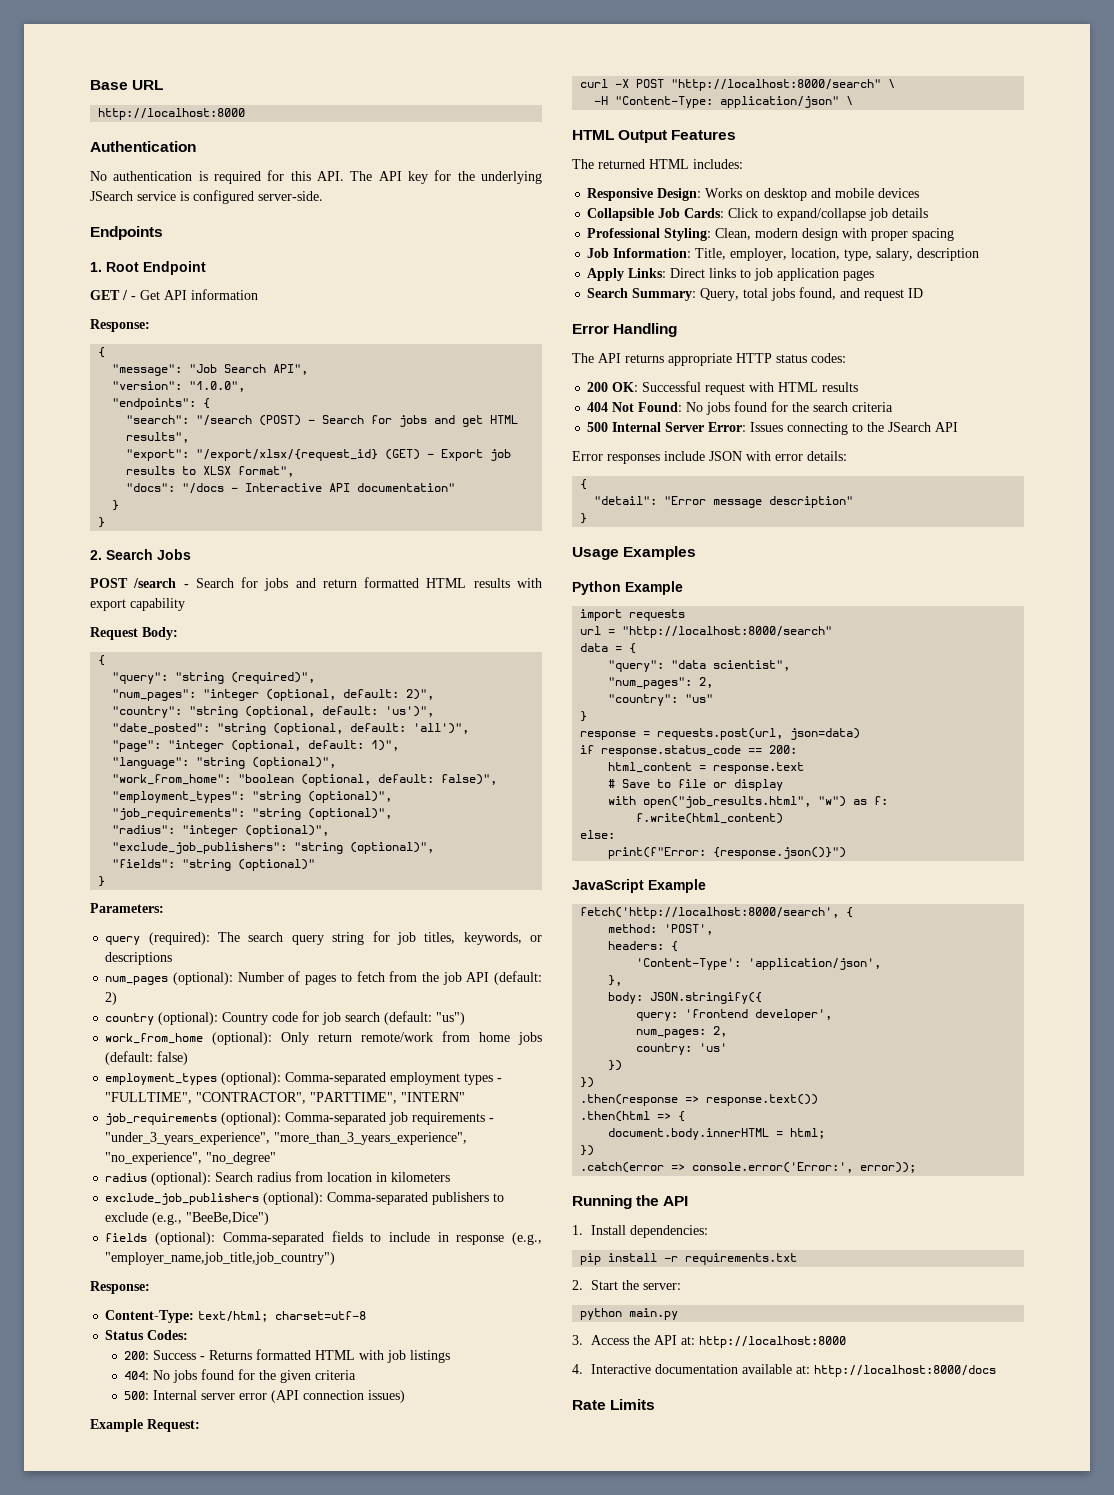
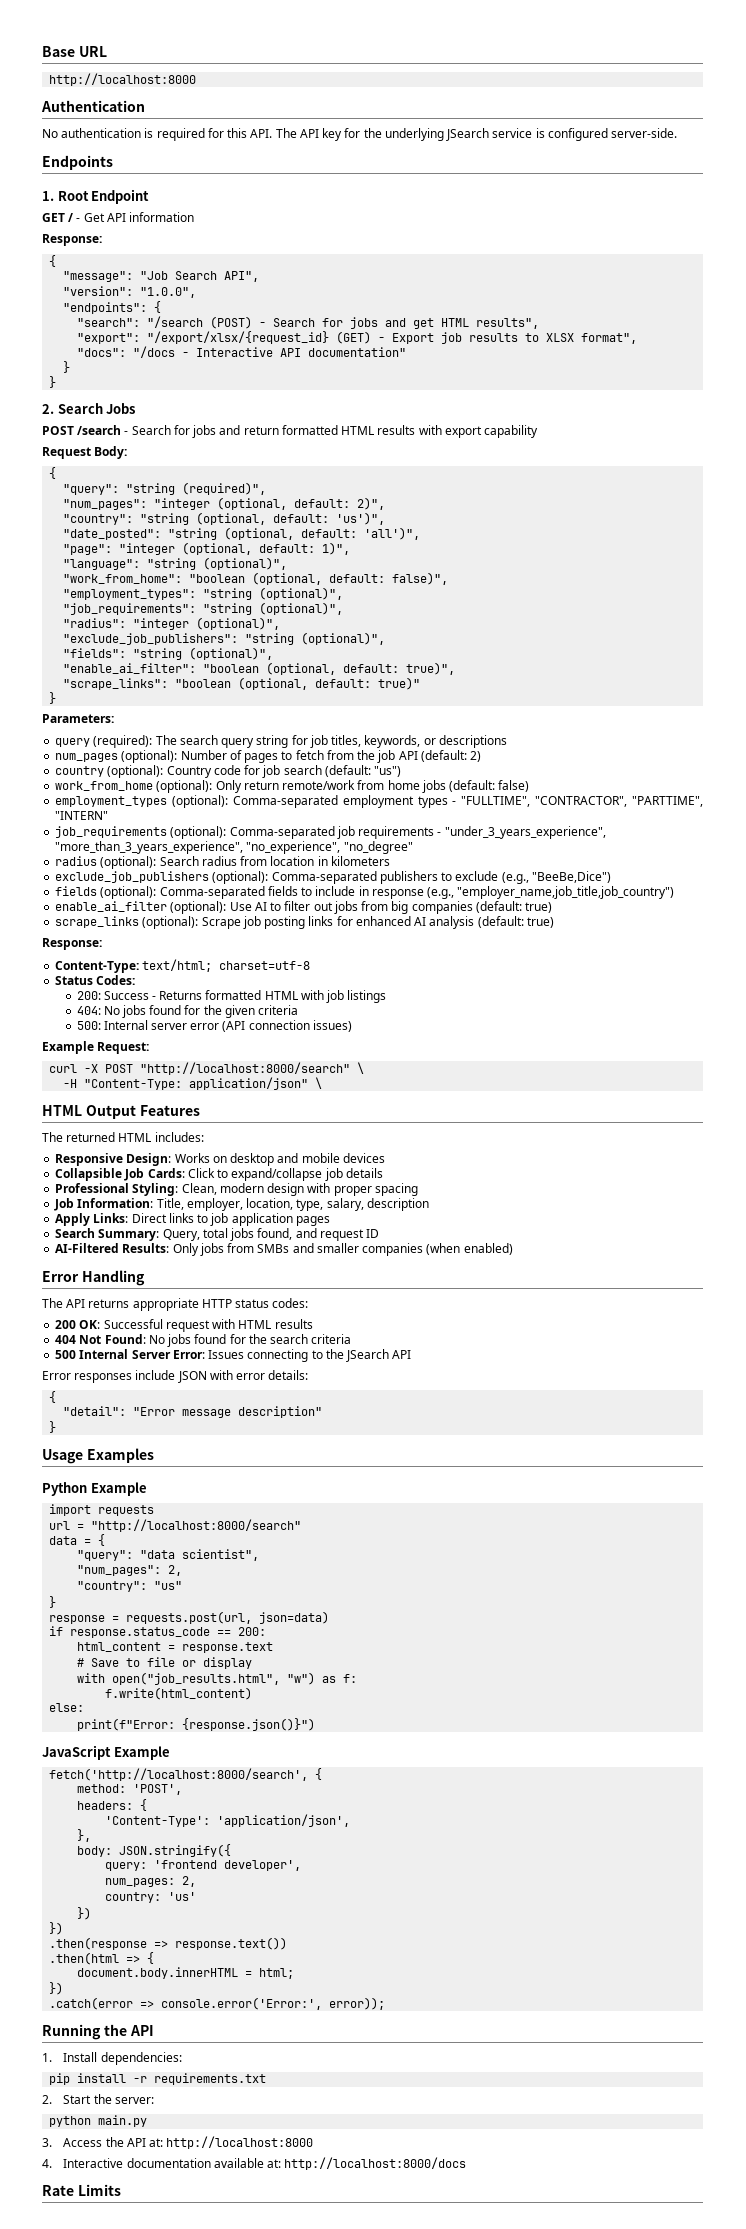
- "fields": "string (optional)"
+ "fields": "string (optional)",
+ "enable_ai_filter": "boolean (optional, default: true)",
+ "scrape_links": "boolean (optional, default: true)"
+ enable_ai_filter (optional): Use AI to filter out jobs from big companies (default: true)
+ scrape_links (optional): Scrape job posting links for enhanced AI analysis (default: true)
+ AI-Filtered Results: Only jobs from SMBs and smaller companies (when enabled)

